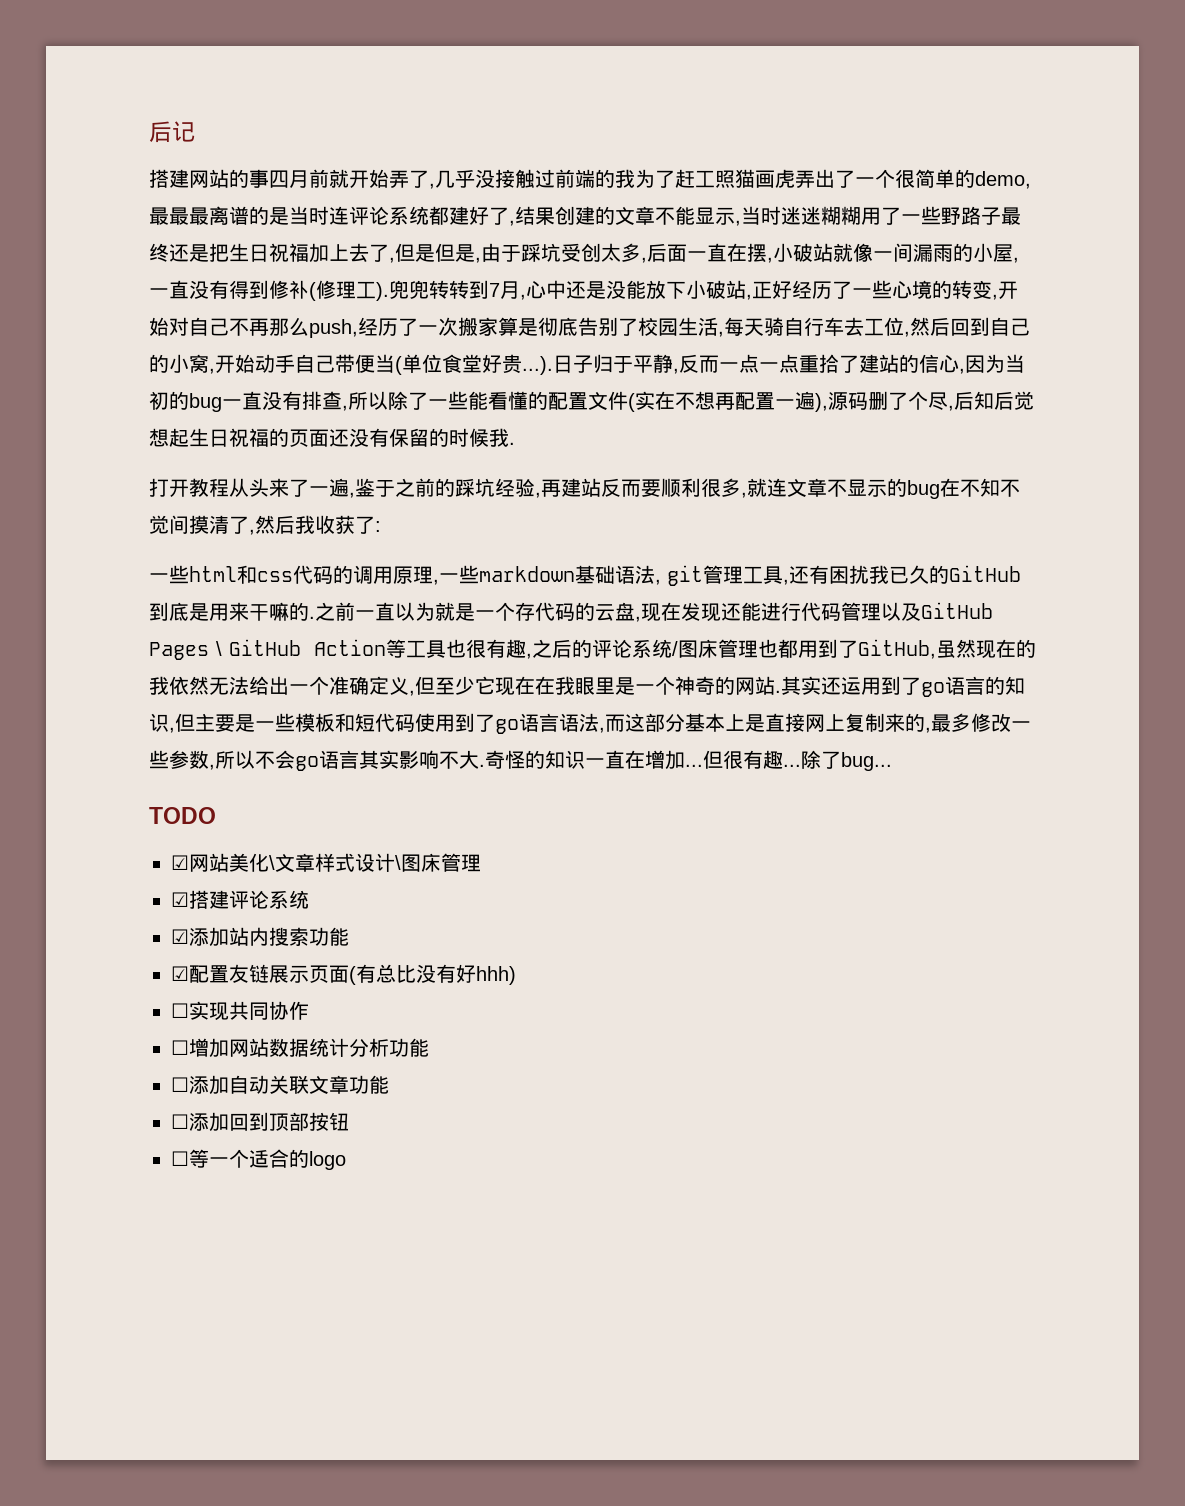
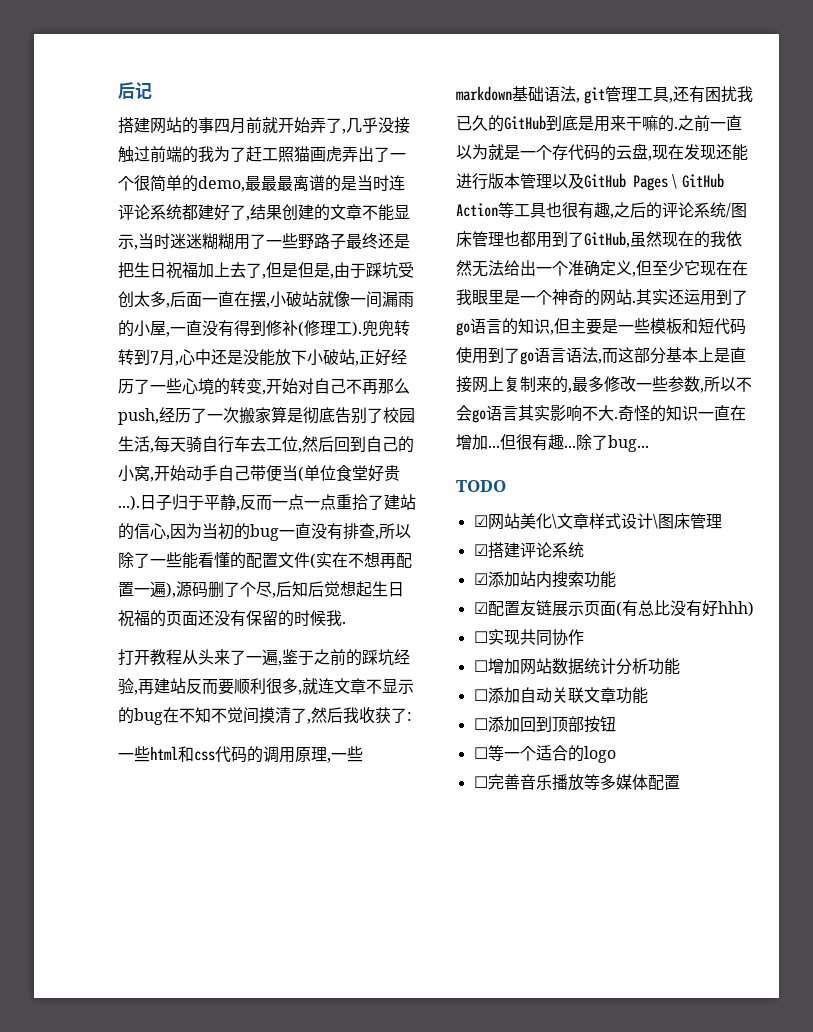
- 之前一直以为就是一个存代码的云盘,现在发现还能进行代码管理以及GitHub Pages \ GitHub Action等工具也很有趣,之后的评论系统/图床管理也都用到了GitHub,虽然现在的我依然无法给出一个准确定义,但至少它现在在我眼里是一个神奇的网站.
+ 之前一直以为就是一个存代码的云盘,现在发现还能进行版本管理以及GitHub Pages \ GitHub Action等工具也很有趣,之后的评论系统/图床管理也都用到了GitHub,虽然现在的我依然无法给出一个准确定义,但至少它现在在我眼里是一个神奇的网站.
+ ☐完善音乐播放等多媒体配置

